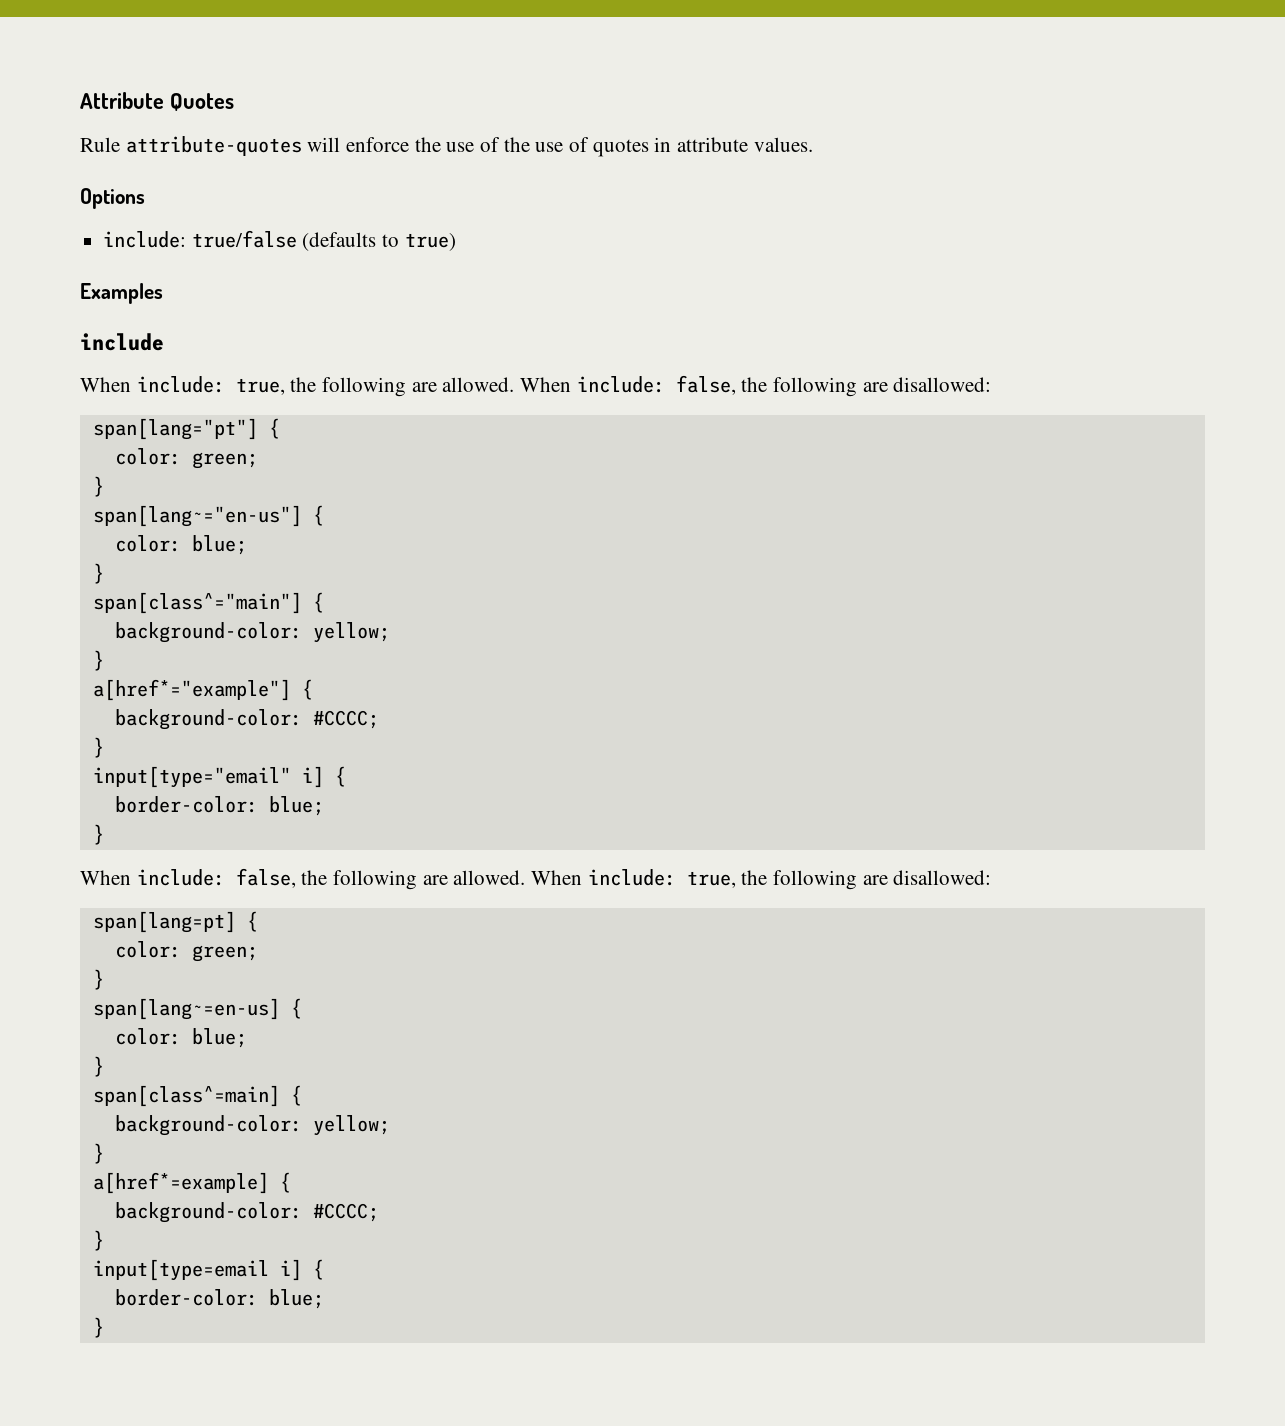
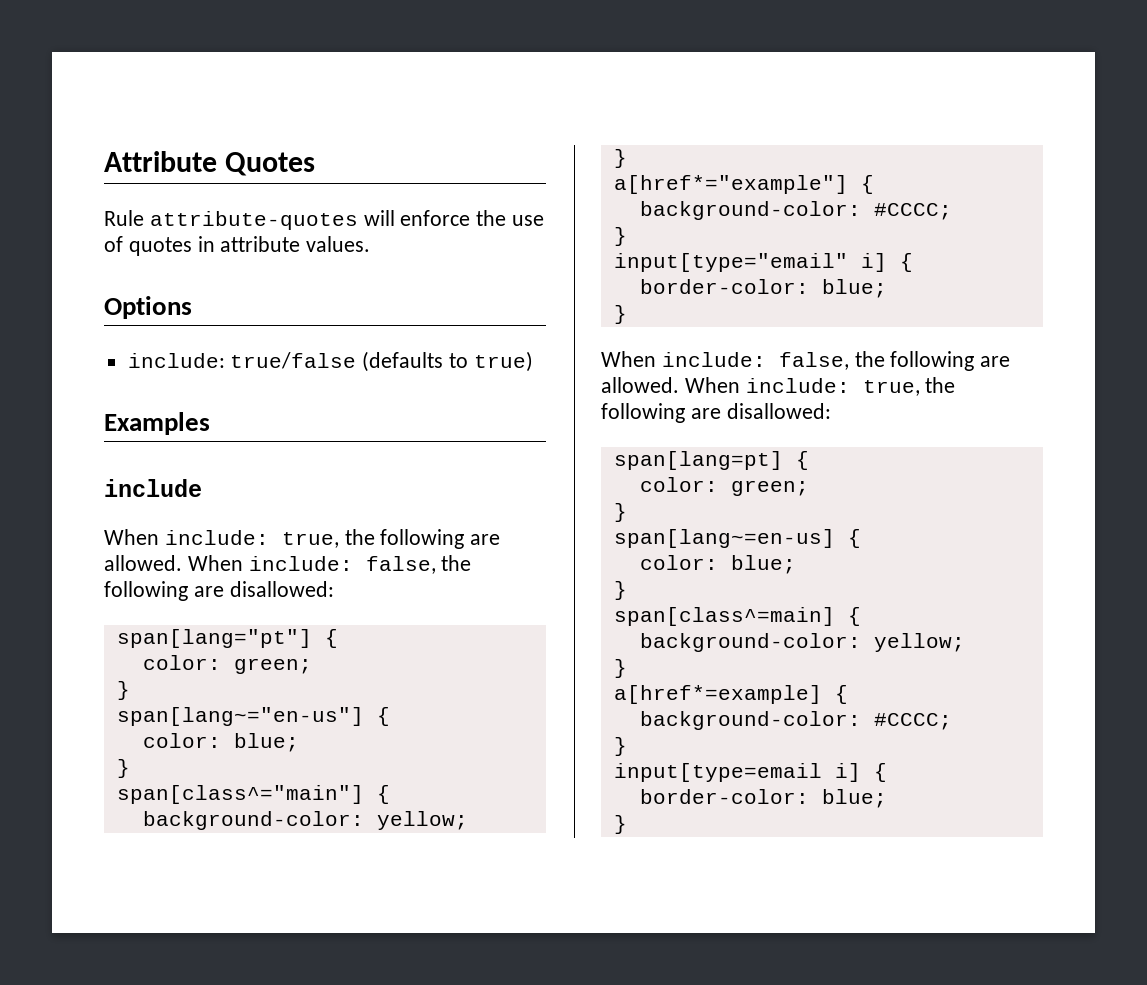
- Rule attribute-quotes will enforce the use of the use of quotes in attribute values.
+ Rule attribute-quotes will enforce the use of quotes in attribute values.

